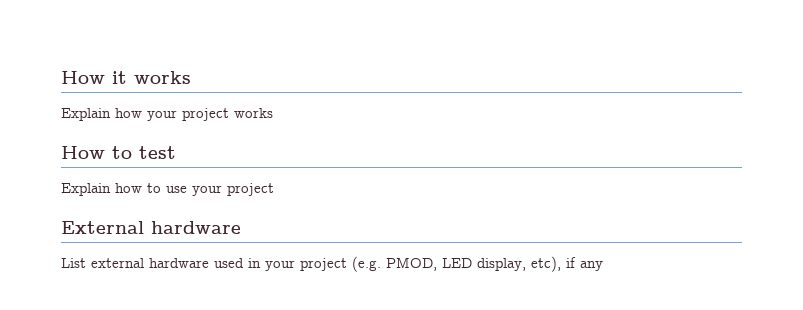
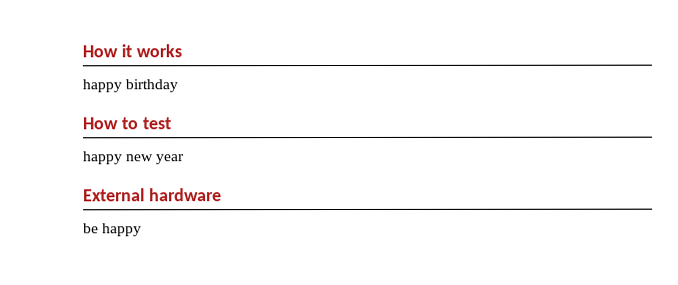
- Explain how your project works
+ happy birthday
  How to test
- Explain how to use your project
+ happy new year
  External hardware
- List external hardware used in your project (e.g. PMOD, LED display, etc), if any
+ be happy

